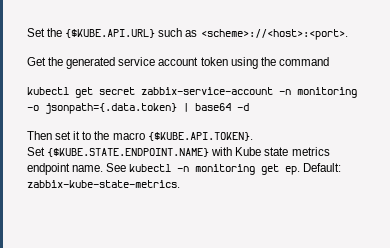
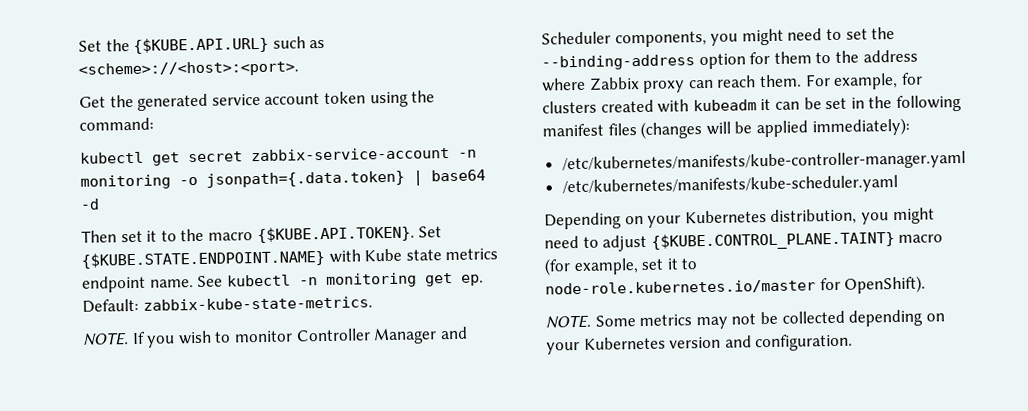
- Get the generated service account token using the command
+ Get the generated service account token using the command:
- Then set it to the macro {$KUBE.API.TOKEN}.
- Set {$KUBE.STATE.ENDPOINT.NAME} with Kube state metrics endpoint name.
+ Then set it to the macro {$KUBE.API.TOKEN}. Set {$KUBE.STATE.ENDPOINT.NAME} with Kube state metrics endpoint name.
+ NOTE. If you wish to monitor Controller Manager and Scheduler components, you might need to set the --binding-address option for them to the address where Zabbix proxy can reach them. For example, for clusters created with kubeadm it can be set in the following manifest files (changes will be applied immediately):
+ /etc/kubernetes/manifests/kube-controller-manager.yaml
+ /etc/kubernetes/manifests/kube-scheduler.yaml
+ Depending on your Kubernetes distribution, you might need to adjust {$KUBE.CONTROL_PLANE.TAINT} macro (for example, set it to node-role.kubernetes.io/master for OpenShift).
+ NOTE. Some metrics may not be collected depending on your Kubernetes version and configuration.

